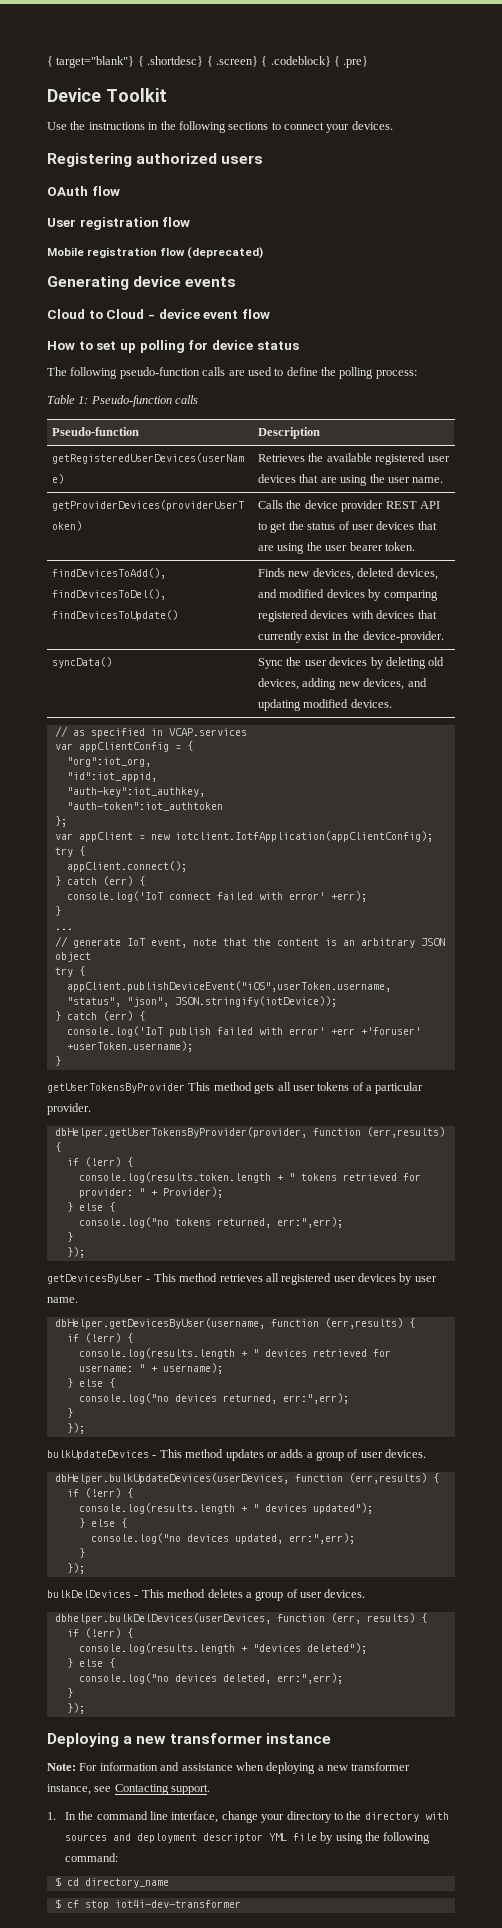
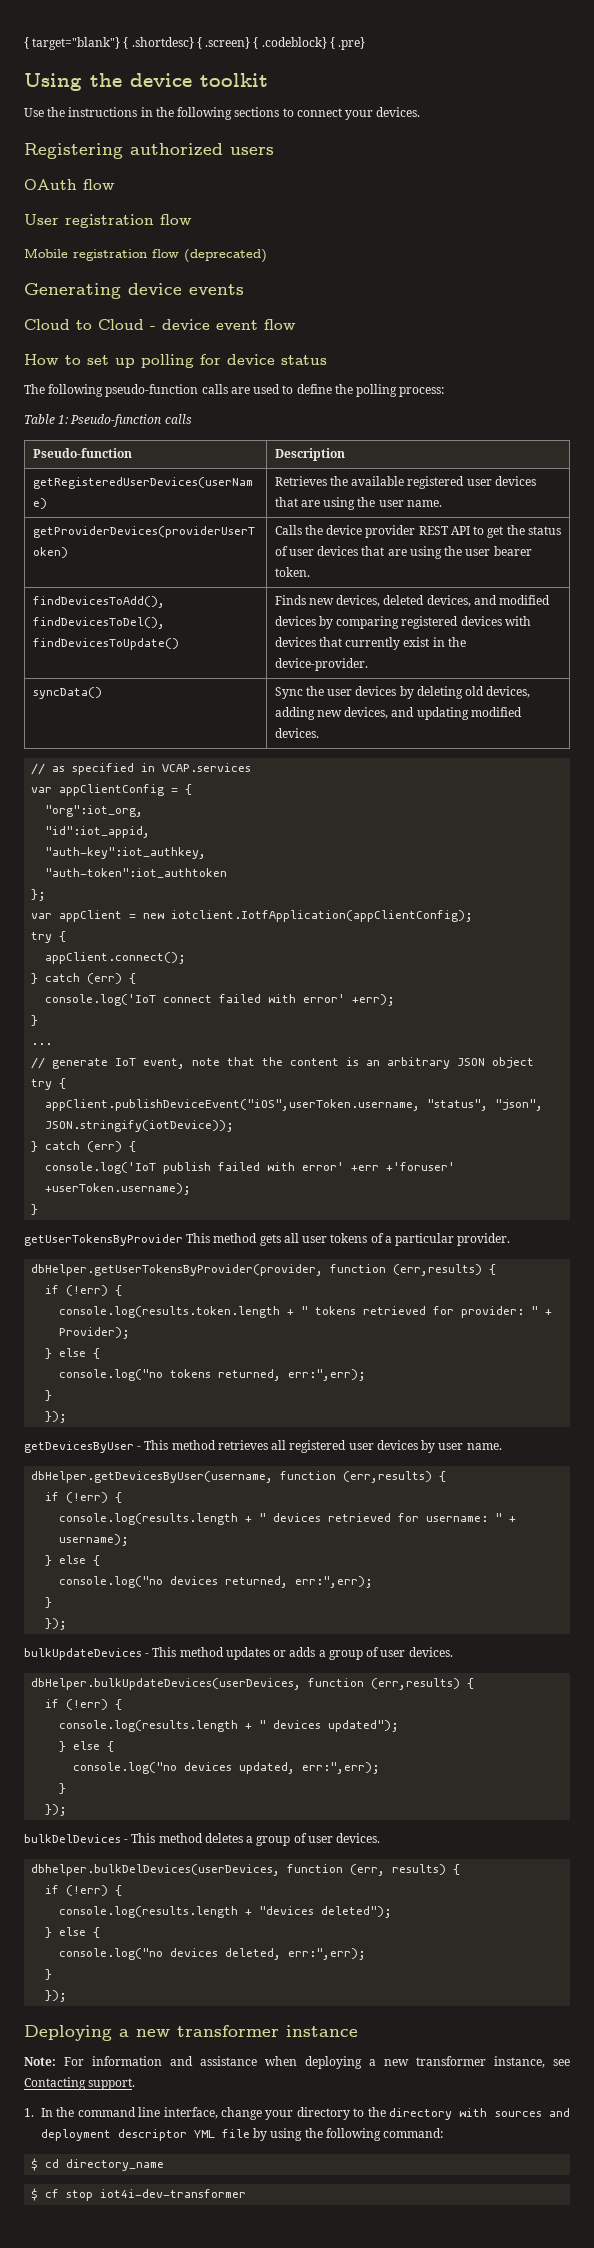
- Device Toolkit
+ Using the device toolkit

